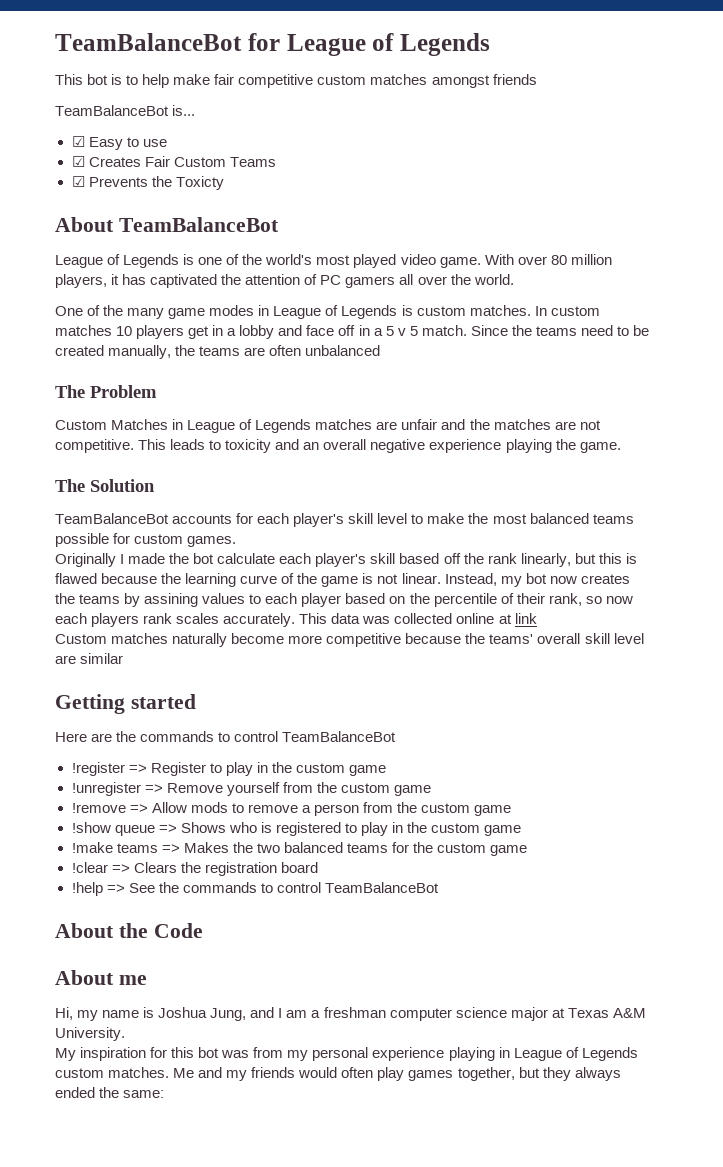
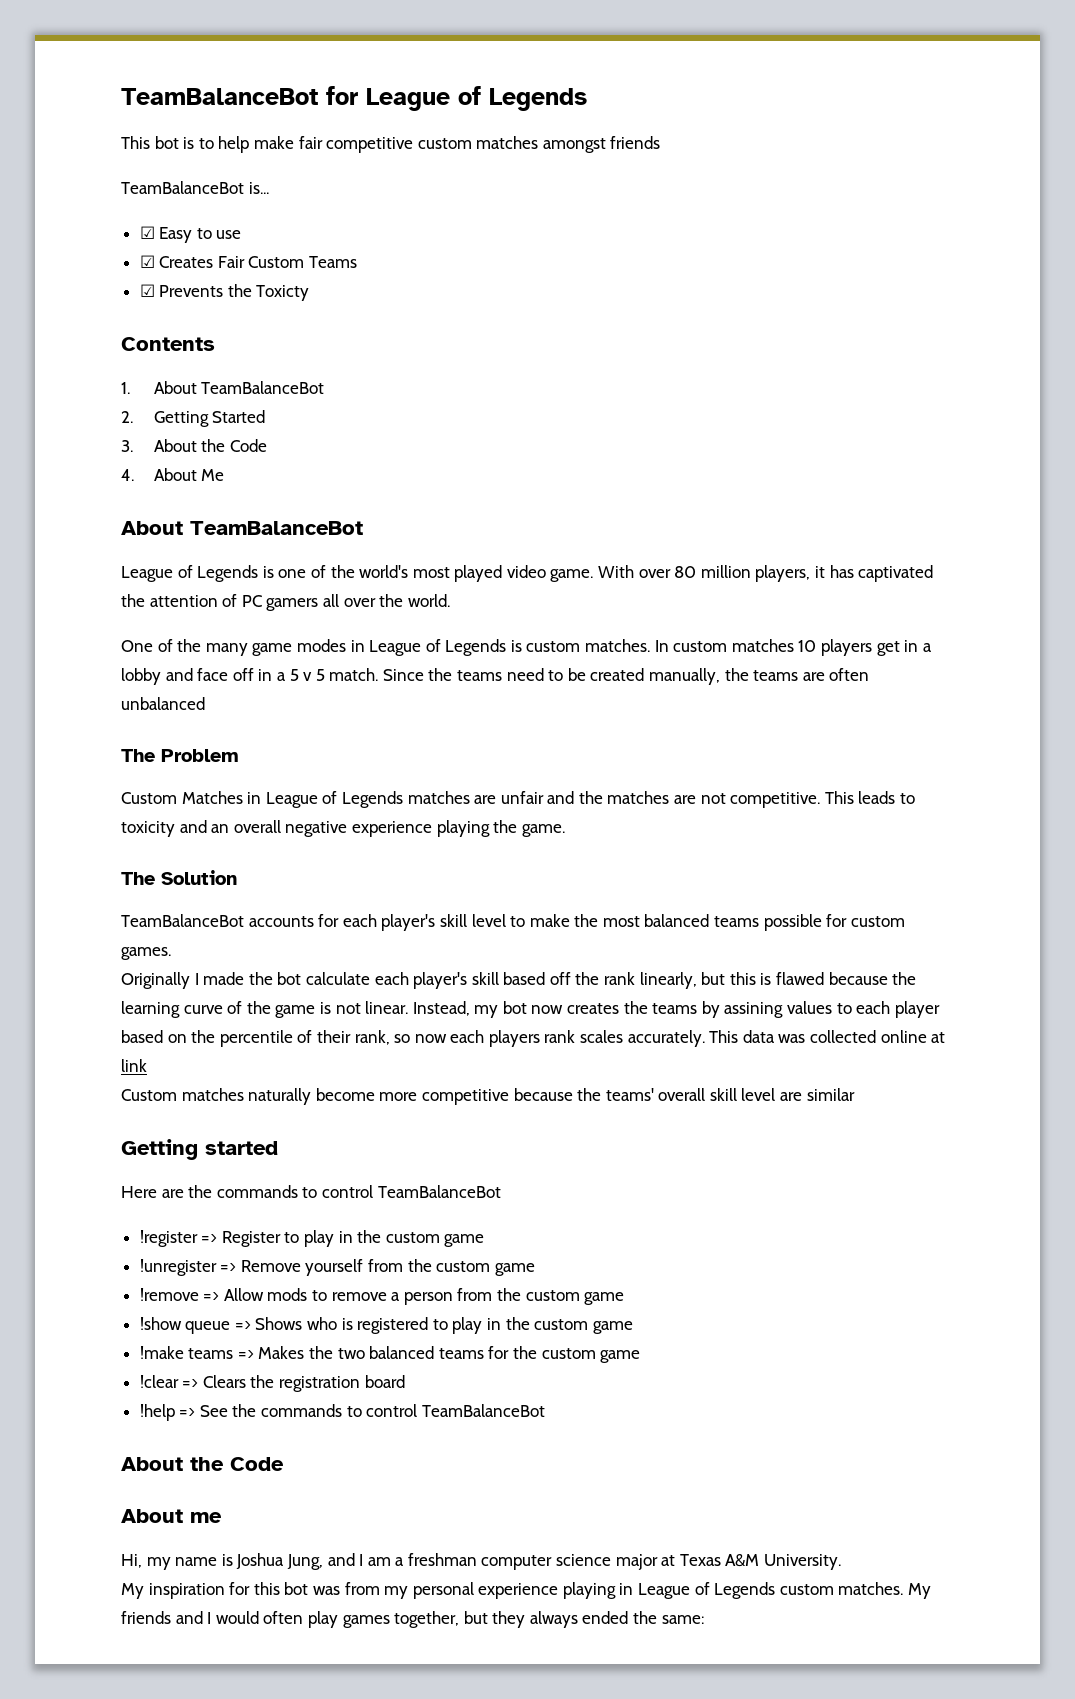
+ Contents
+ 1. About TeamBalanceBot
+ 2. Getting Started
+ 3. About the Code
+ 4. About Me
- Me and my friends would often play games together, but they always ended the same:
+ My friends and I would often play games together, but they always ended the same:

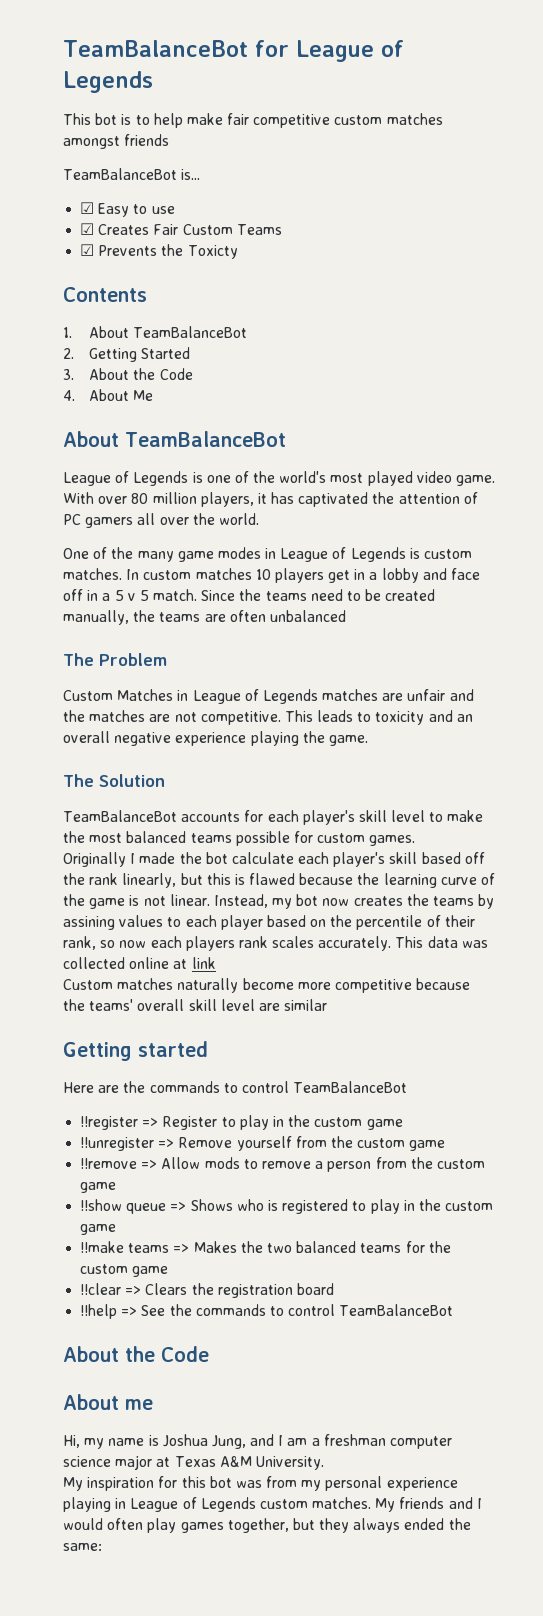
- !register => Register to play in the custom game
+ !!register => Register to play in the custom game
- !unregister => Remove yourself from the custom game
+ !!unregister => Remove yourself from the custom game
- !remove => Allow mods to remove a person from the custom game
+ !!remove => Allow mods to remove a person from the custom game
- !show queue => Shows who is registered to play in the custom game
+ !!show queue => Shows who is registered to play in the custom game
- !make teams => Makes the two balanced teams for the custom game
+ !!make teams => Makes the two balanced teams for the custom game
- !clear => Clears the registration board
+ !!clear => Clears the registration board
- !help => See the commands to control TeamBalanceBot
+ !!help => See the commands to control TeamBalanceBot

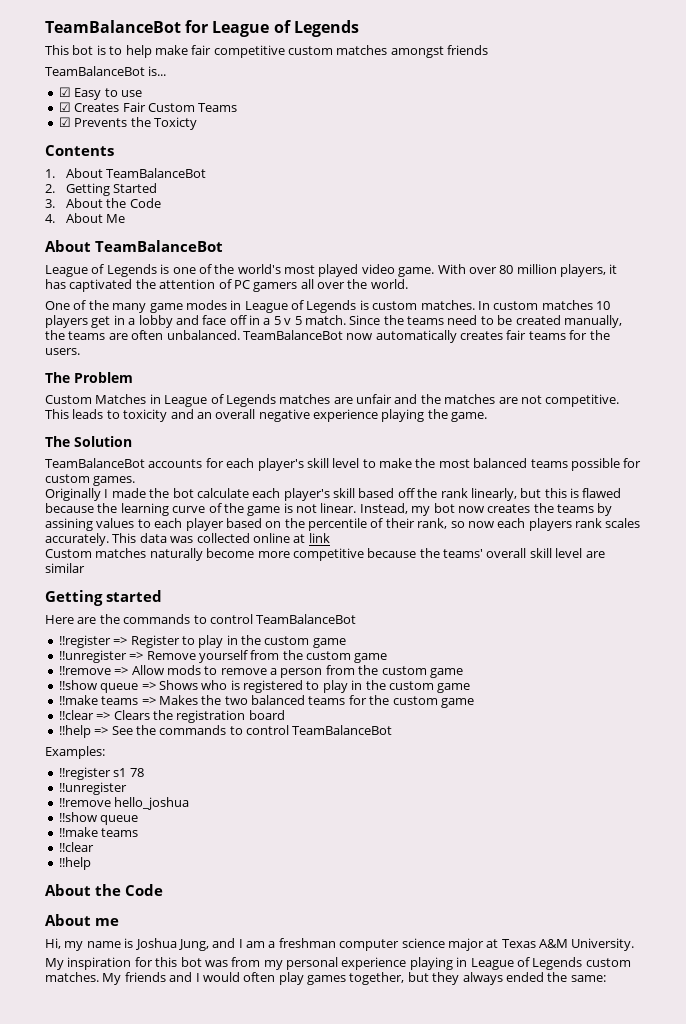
- Since the teams need to be created manually, the teams are often unbalanced
+ Since the teams need to be created manually, the teams are often unbalanced. TeamBalanceBot now automatically creates fair teams for the users.
+ Examples:
+ !!register s1 78
+ !!unregister
+ !!remove hello_joshua
+ !!show queue
+ !!make teams
+ !!clear
+ !!help

